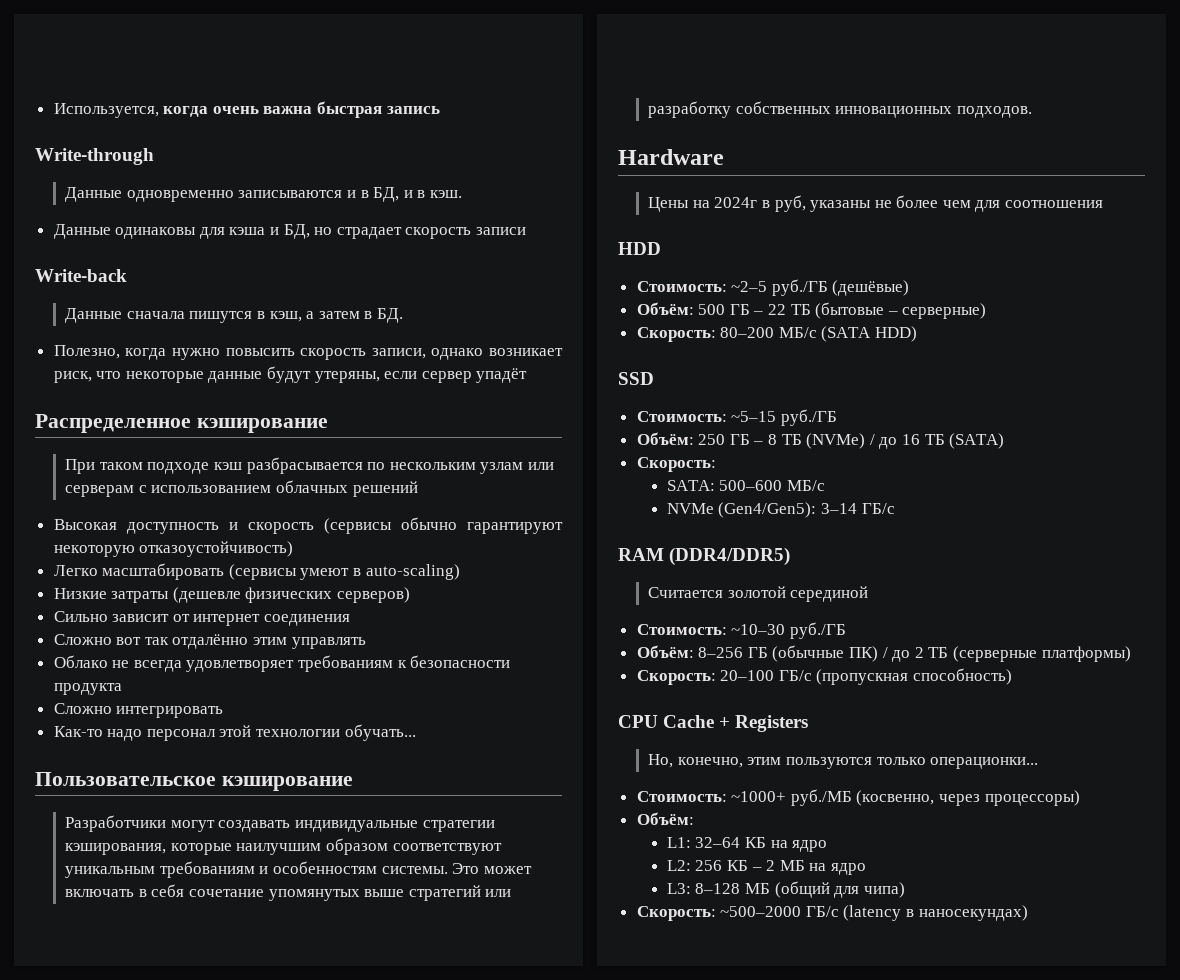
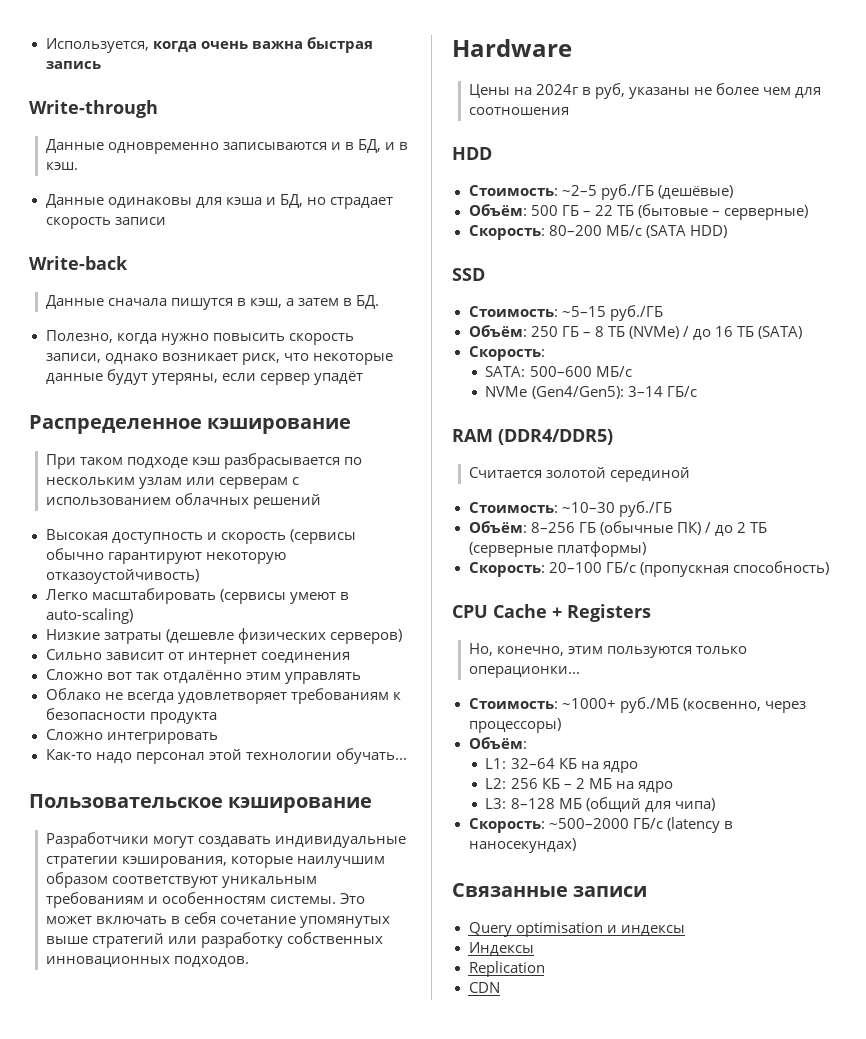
+ Связанные записи
+ Query optimisation и индексы
+ Индексы
+ Replication
+ CDN

